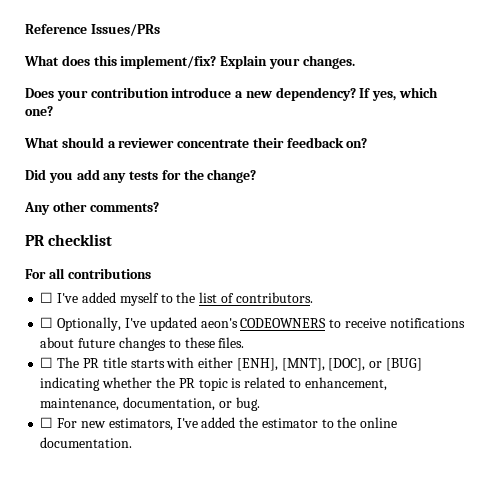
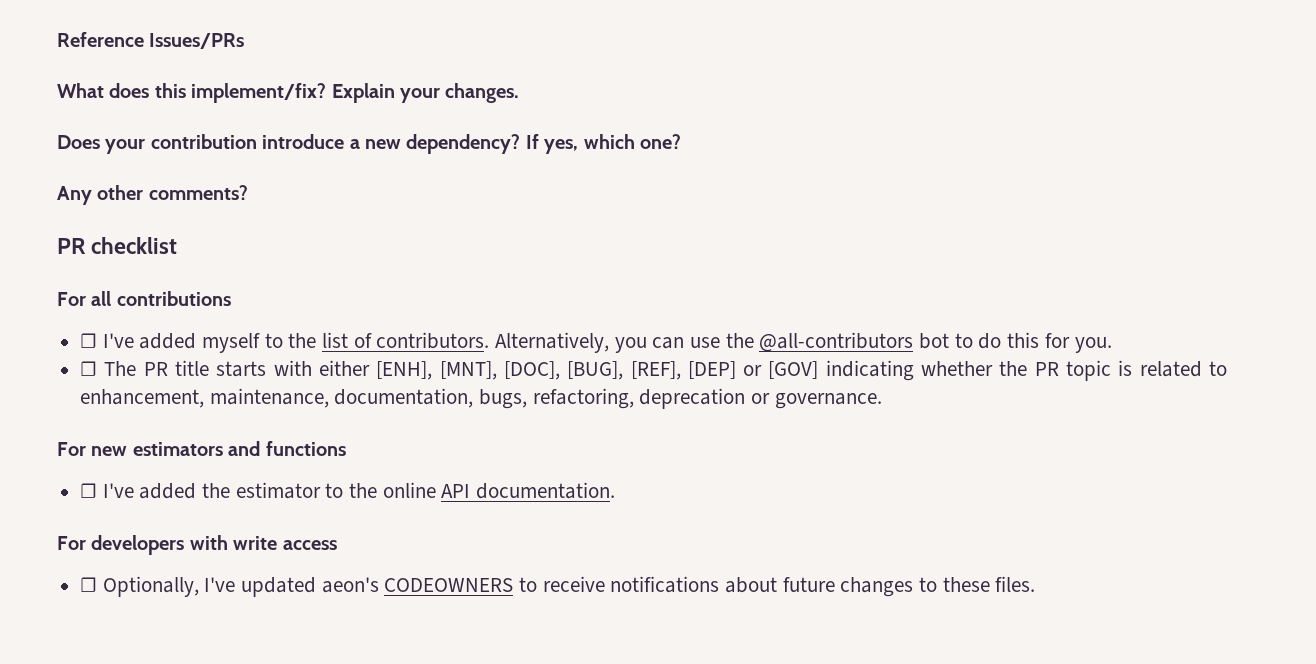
- What should a reviewer concentrate their feedback on?
- Did you add any tests for the change?
+ Alternatively, you can use the @all-contributors bot to do this for you.
+ ☐ The PR title starts with either [ENH], [MNT], [DOC], [BUG], [REF], [DEP] or [GOV] indicating whether the PR topic is related to enhancement, maintenance, documentation, bugs, refactoring, deprecation or governance.
+ For new estimators and functions
+ ☐ I've added the estimator to the online API documentation.
+ For developers with write access
- ☐ The PR title starts with either [ENH], [MNT], [DOC], or [BUG] indicating whether the PR topic is related to enhancement, maintenance, documentation, or bug.
- ☐ For new estimators, I've added the estimator to the online documentation.

